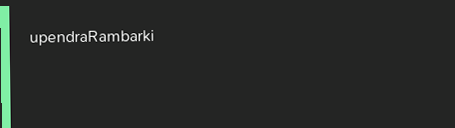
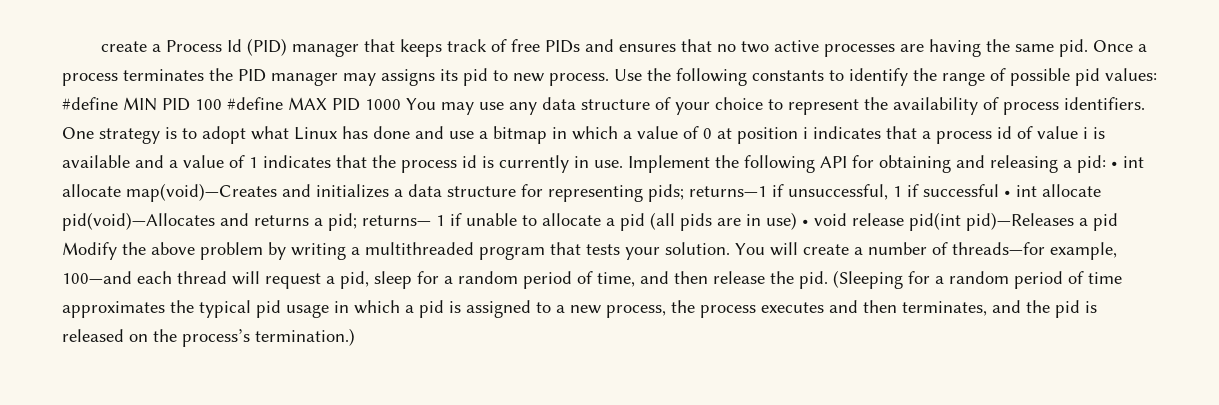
- upendraRambarki
+ create a Process Id (PID) manager that keeps track of free PIDs and ensures that no two active processes are having the same pid. Once a process terminates the PID manager may assigns its pid to new process. Use the following constants to identify the range of possible pid values: #define MIN PID 100 #define MAX PID 1000 You may use any data structure of your choice to represent the availability of process identifiers. One strategy is to adopt what Linux has done and use a bitmap in which a value of 0 at position i indicates that a process id of value i is available and a value of 1 indicates that the process id is currently in use. Implement the following API for obtaining and releasing a pid: • int allocate map(void)—Creates and initializes a data structure for representing pids; returns—1 if unsuccessful, 1 if successful • int allocate pid(void)—Allocates and returns a pid; returns— 1 if unable to allocate a pid (all pids are in use) • void release pid(int pid)—Releases a pid Modify the above problem by writing a multithreaded program that tests your solution. You will create a number of threads—for example, 100—and each thread will request a pid, sleep for a random period of time, and then release the pid. (Sleeping for a random period of time approximates the typical pid usage in which a pid is assigned to a new process, the process executes and then terminates, and the pid is released on the process’s termination.)

